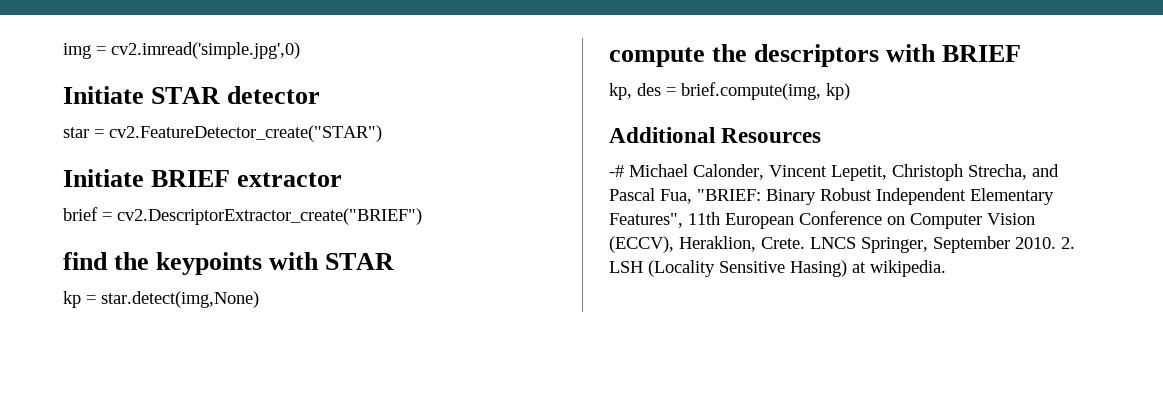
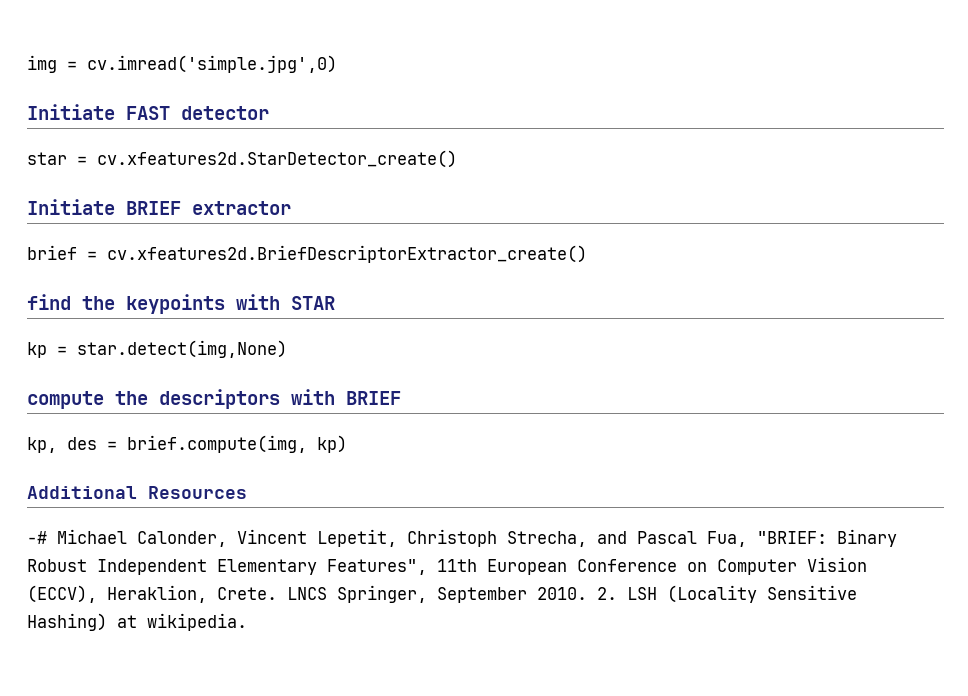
- img = cv2.imread('simple.jpg',0)
- Initiate STAR detector
+ img = cv.imread('simple.jpg',0)
+ Initiate FAST detector
- star = cv2.FeatureDetector_create("STAR")
+ star = cv.xfeatures2d.StarDetector_create()
- brief = cv2.DescriptorExtractor_create("BRIEF")
+ brief = cv.xfeatures2d.BriefDescriptorExtractor_create()
- 2. LSH (Locality Sensitive Hasing) at wikipedia.
+ 2. LSH (Locality Sensitive Hashing) at wikipedia.

